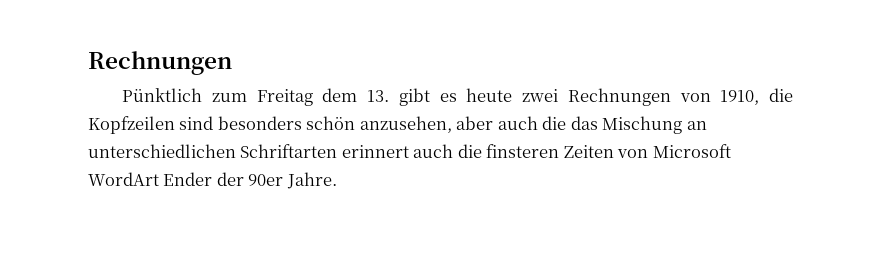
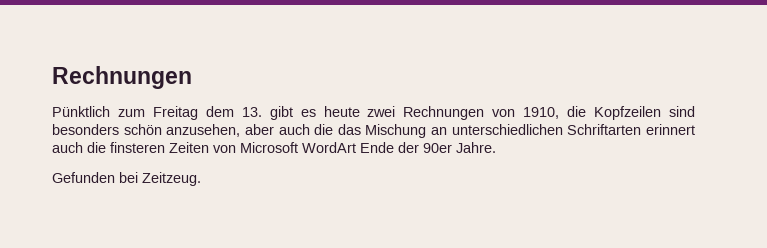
- Pünktlich zum Freitag dem 13. gibt es heute zwei Rechnungen von 1910, die Kopfzeilen sind besonders schön anzusehen, aber auch die das Mischung an unterschiedlichen Schriftarten erinnert auch die finsteren Zeiten von Microsoft WordArt Ender der 90er Jahre.
+ Pünktlich zum Freitag dem 13. gibt es heute zwei Rechnungen von 1910, die Kopfzeilen sind besonders schön anzusehen, aber auch die das Mischung an unterschiedlichen Schriftarten erinnert auch die finsteren Zeiten von Microsoft WordArt Ende der 90er Jahre.
+ Gefunden bei Zeitzeug.

